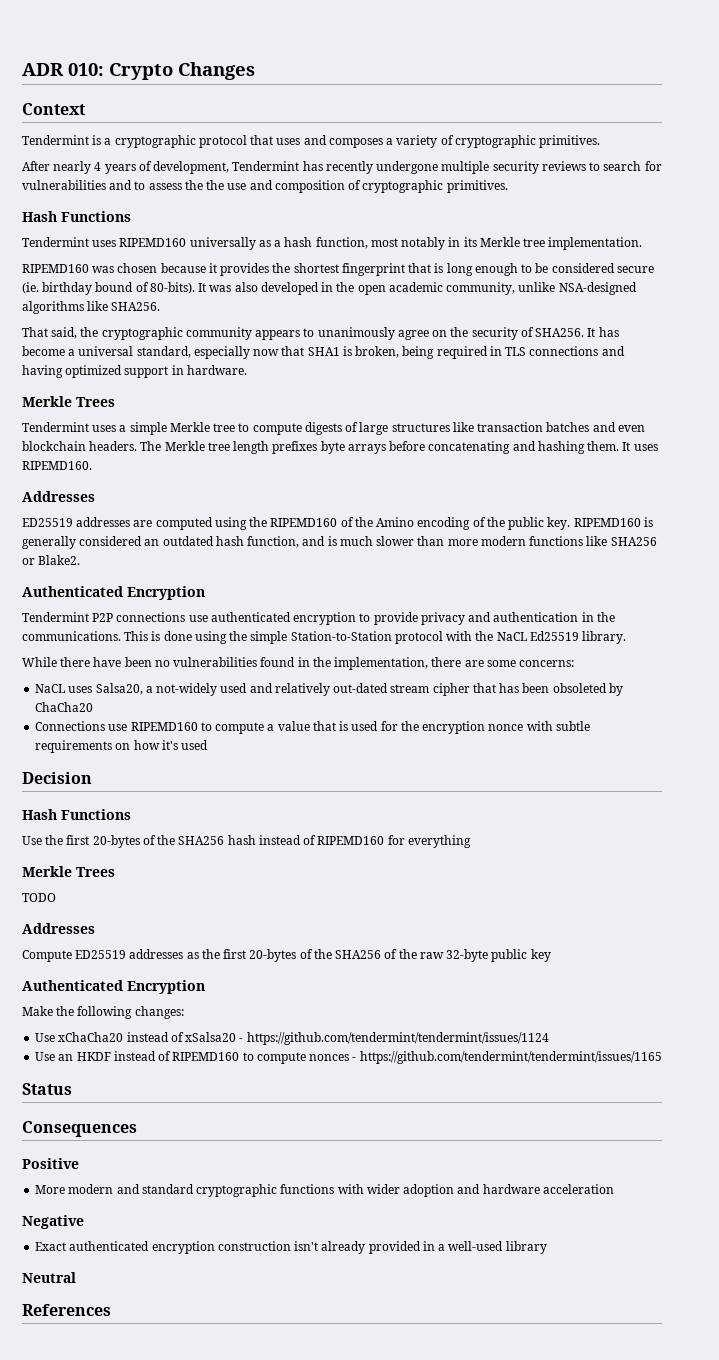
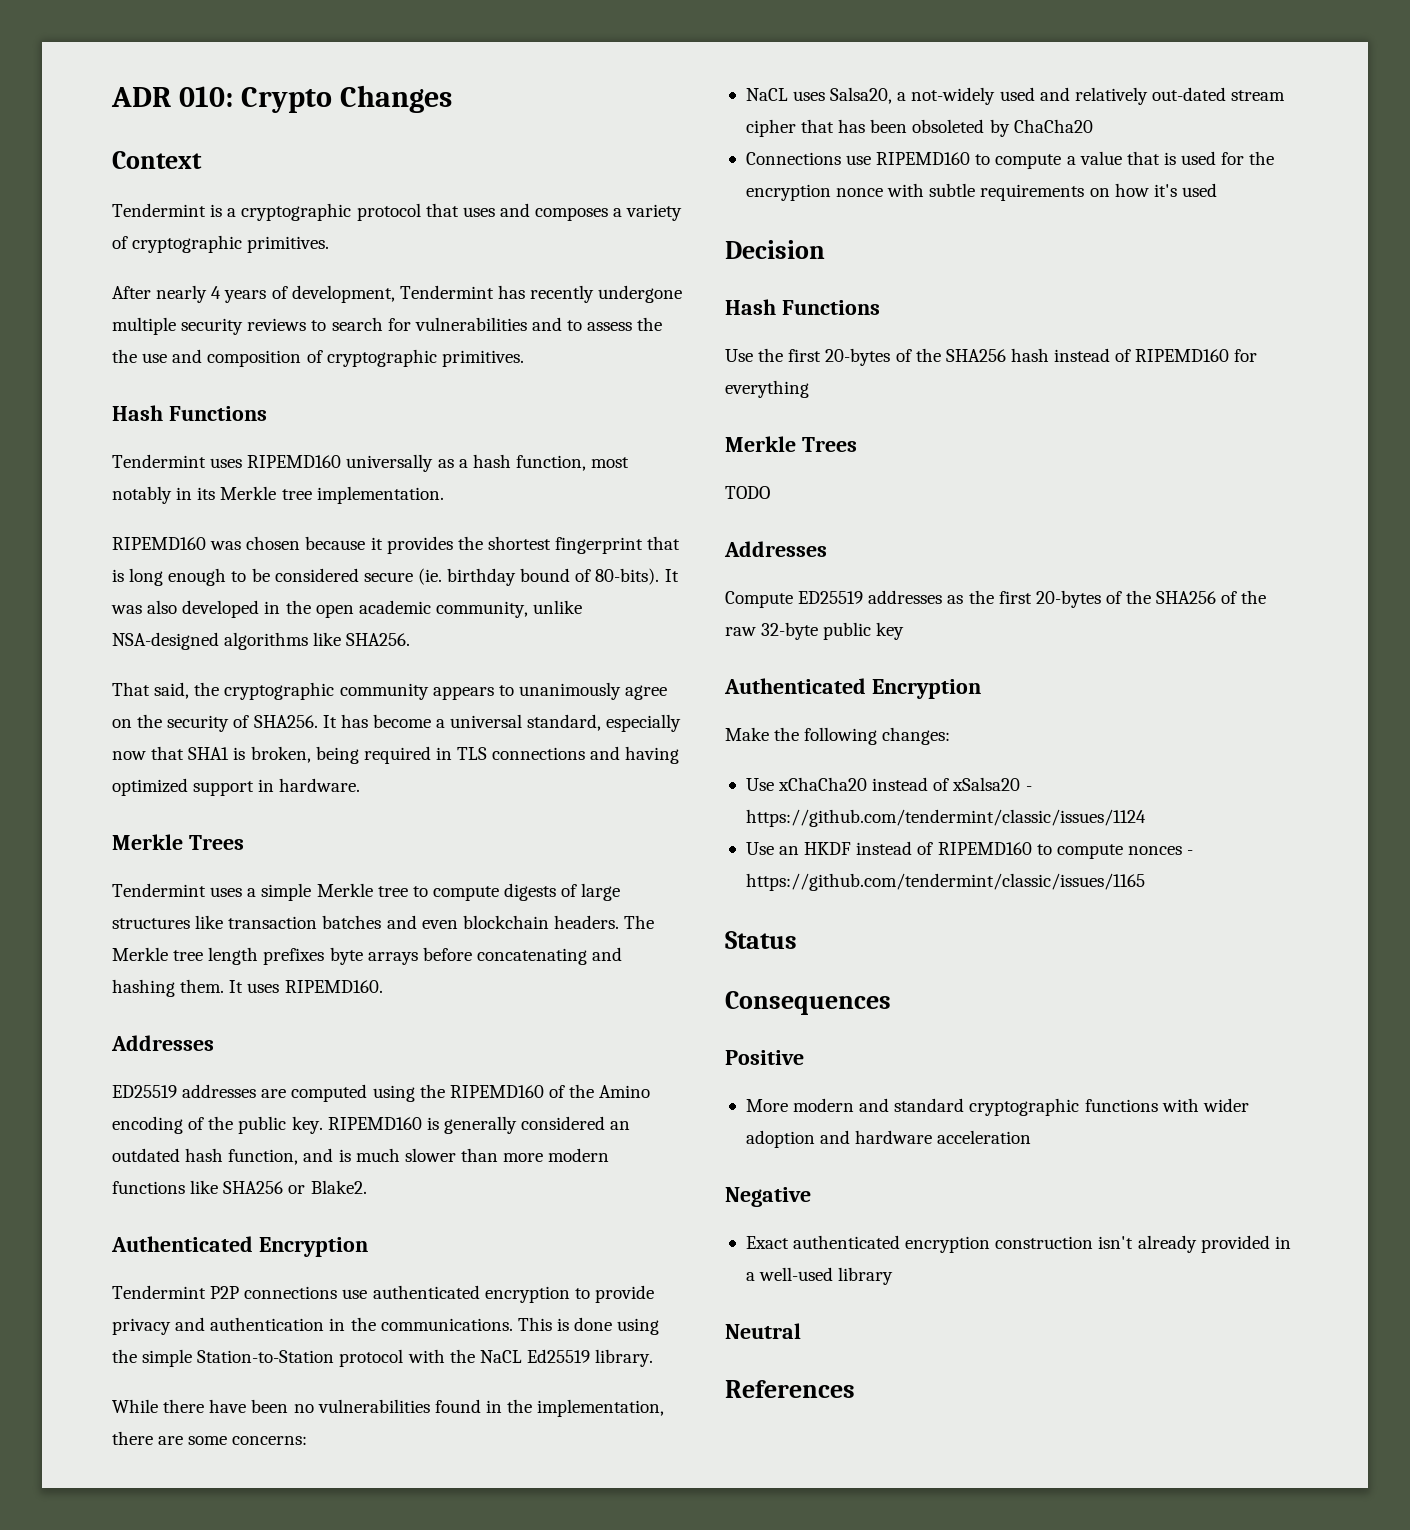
- Use xChaCha20 instead of xSalsa20 - https://github.com/tendermint/tendermint/issues/1124
+ Use xChaCha20 instead of xSalsa20 - https://github.com/tendermint/classic/issues/1124
- Use an HKDF instead of RIPEMD160 to compute nonces - https://github.com/tendermint/tendermint/issues/1165
+ Use an HKDF instead of RIPEMD160 to compute nonces - https://github.com/tendermint/classic/issues/1165

